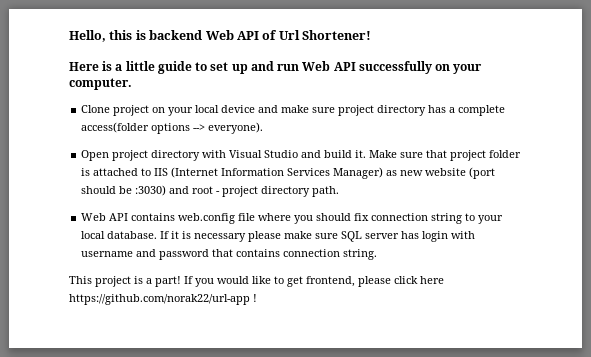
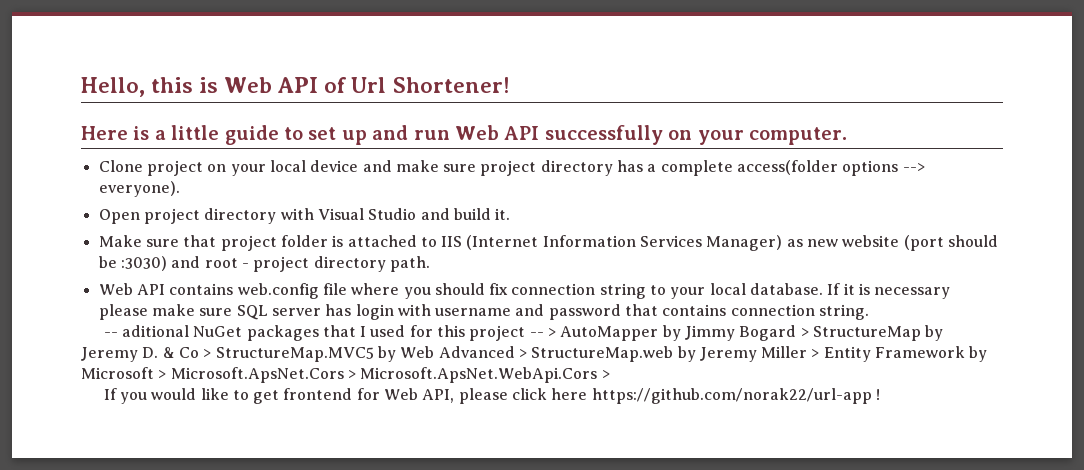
- Hello, this is backend Web API of Url Shortener!
+ Hello, this is Web API of Url Shortener!
- Open project directory with Visual Studio and build it. Make sure that project folder is attached to IIS (Internet Information Services Manager) as new website (port should be :3030) and root - project directory path.
+ Open project directory with Visual Studio and build it.
+ Make sure that project folder is attached to IIS (Internet Information Services Manager) as new website (port should be :3030) and root - project directory path.
- This project is a part! If you would like to get frontend, please click here https://github.com/norak22/url-app !
+ -- aditional NuGet packages that I used for this project -- > AutoMapper by Jimmy Bogard > StructureMap by Jeremy D. & Co > StructureMap.MVC5 by Web Advanced > StructureMap.web by Jeremy Miller > Entity Framework by Microsoft > Microsoft.ApsNet.Cors > Microsoft.ApsNet.WebApi.Cors >
+ If you would like to get frontend for Web API, please click here https://github.com/norak22/url-app !

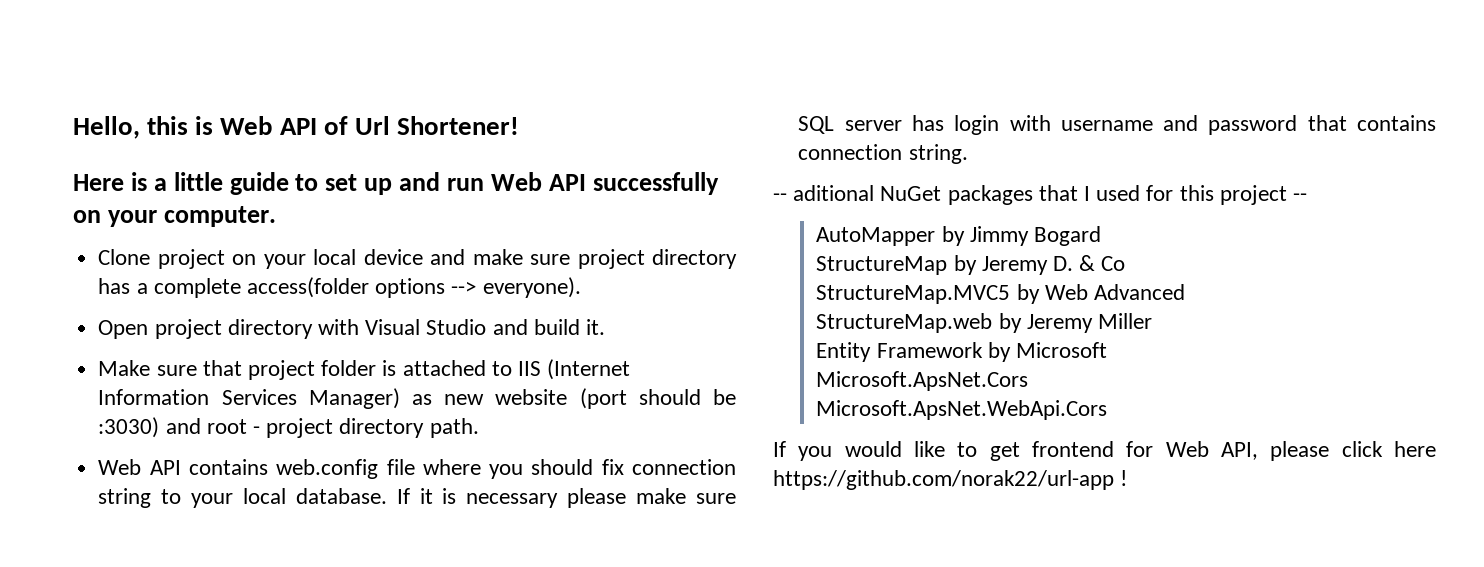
- -- aditional NuGet packages that I used for this project -- > AutoMapper by Jimmy Bogard > StructureMap by Jeremy D. & Co > StructureMap.MVC5 by Web Advanced > StructureMap.web by Jeremy Miller > Entity Framework by Microsoft > Microsoft.ApsNet.Cors > Microsoft.ApsNet.WebApi.Cors >
+ -- aditional NuGet packages that I used for this project --
+ AutoMapper by Jimmy Bogard
+ StructureMap by Jeremy D. & Co
+ StructureMap.MVC5 by Web Advanced
+ StructureMap.web by Jeremy Miller
+ Entity Framework by Microsoft
+ Microsoft.ApsNet.Cors
+ Microsoft.ApsNet.WebApi.Cors

